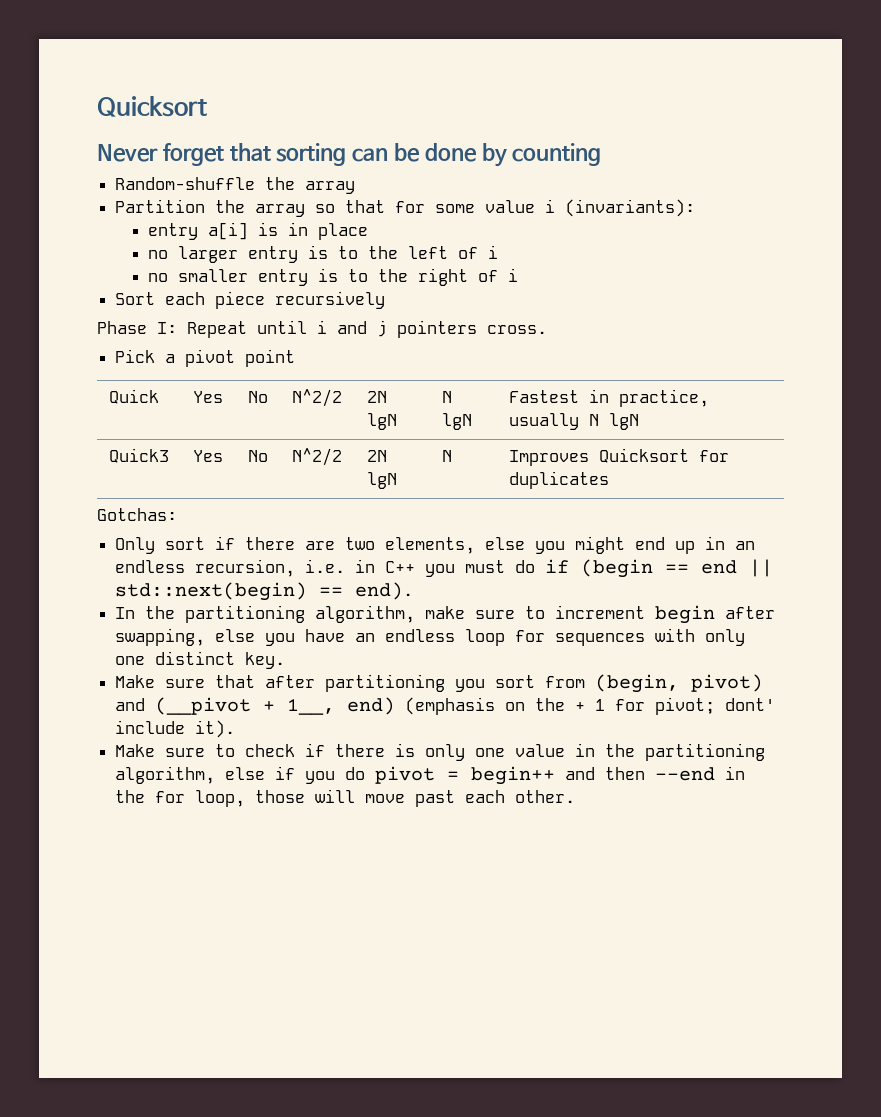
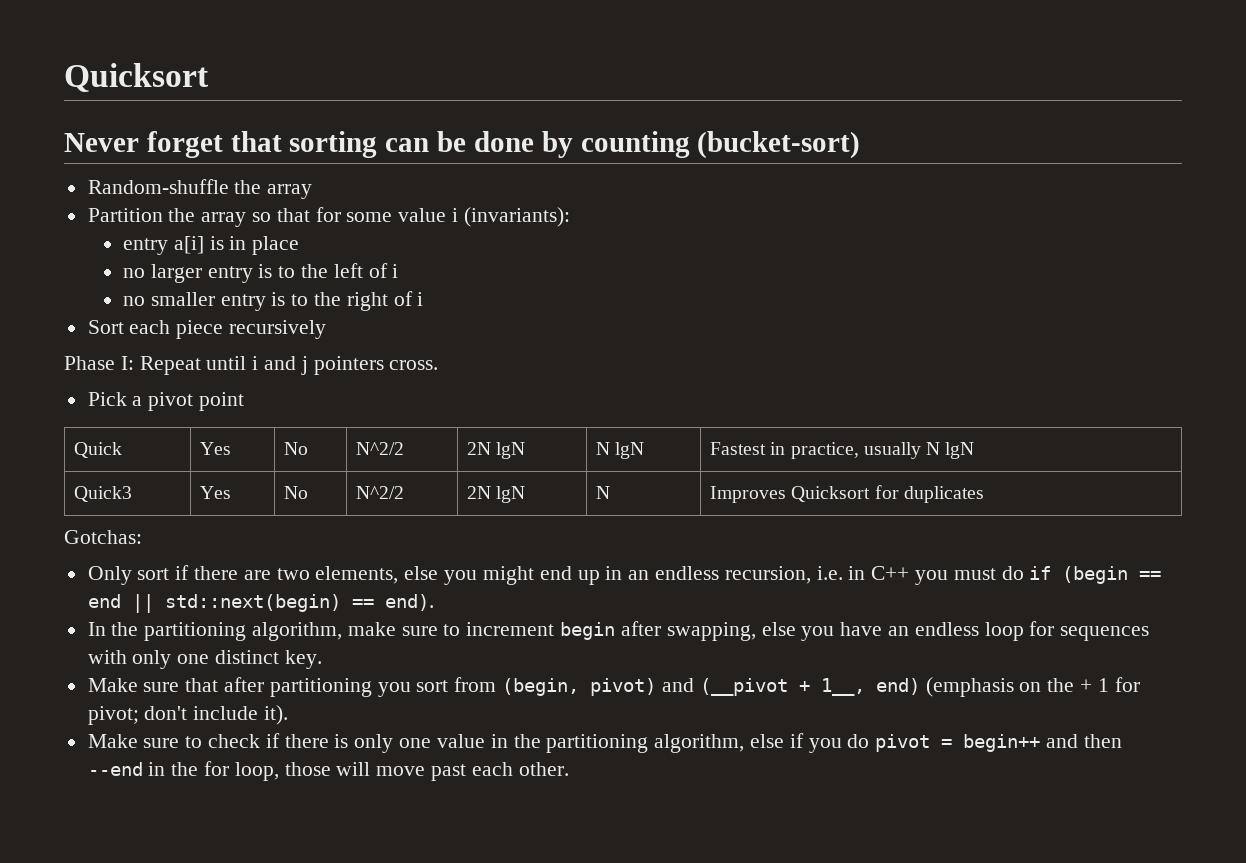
- Never forget that sorting can be done by counting
+ Never forget that sorting can be done by counting (bucket-sort)
- Make sure that after partitioning you sort from (begin, pivot) and (__pivot + 1__, end) (emphasis on the + 1 for pivot; dont' include it).
+ Make sure that after partitioning you sort from (begin, pivot) and (__pivot + 1__, end) (emphasis on the + 1 for pivot; don't include it).

